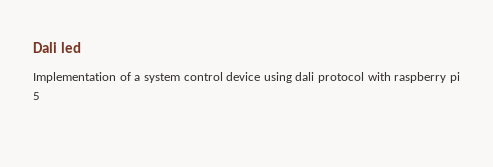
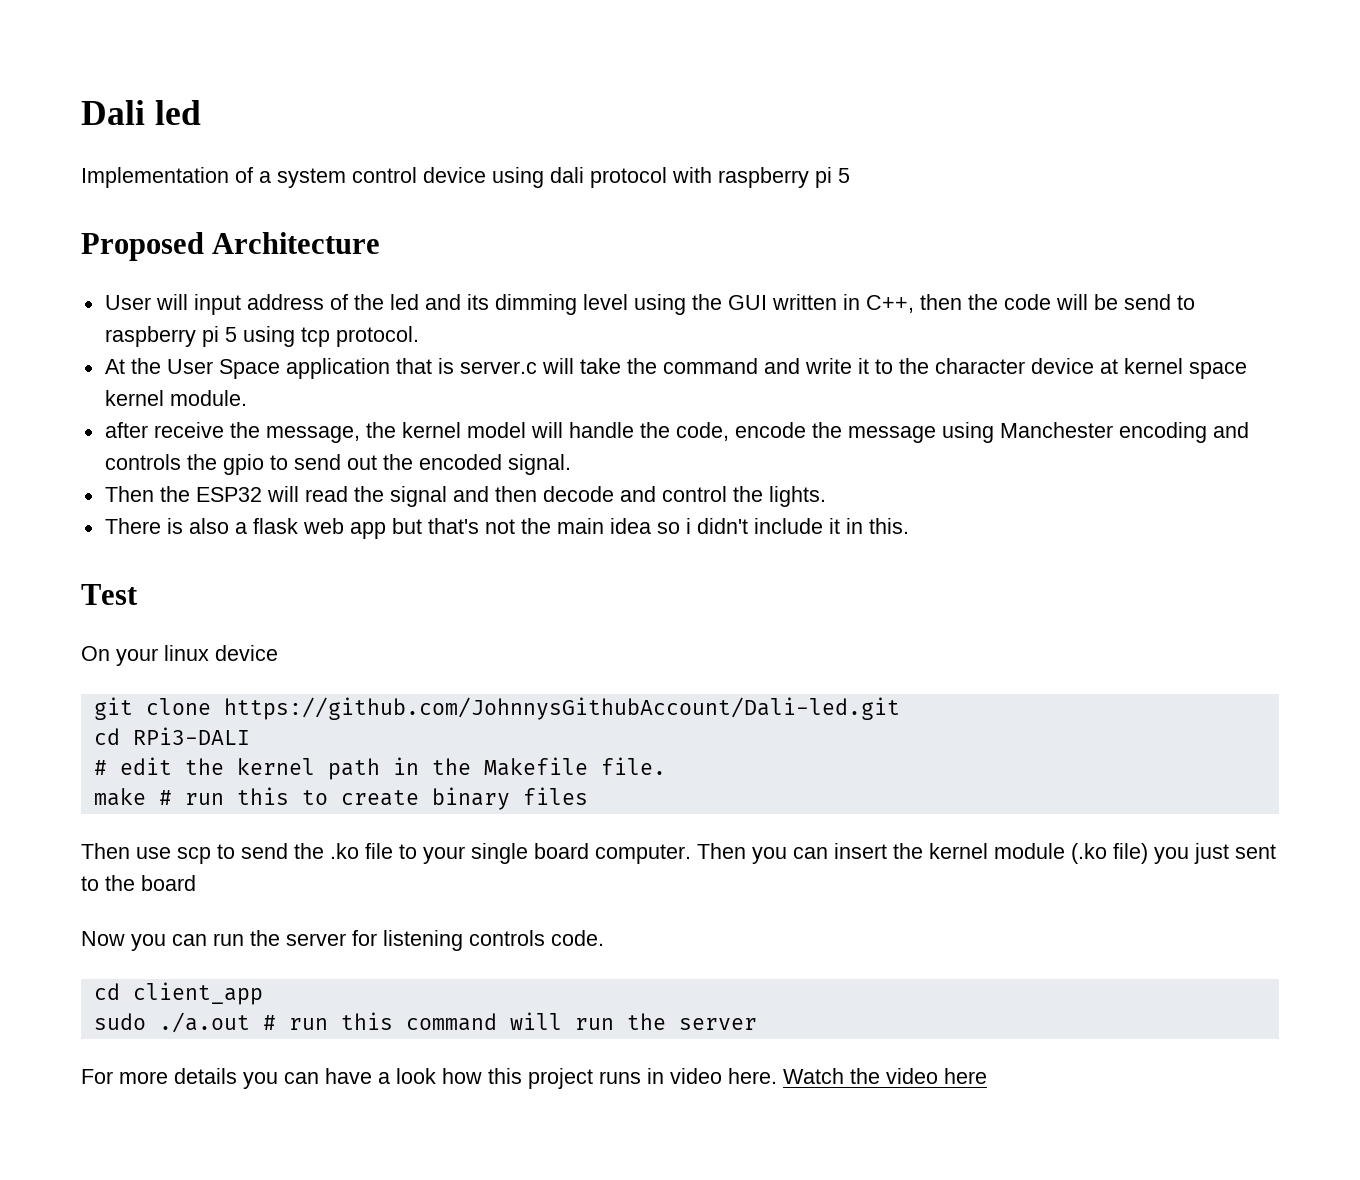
+ Proposed Architecture
+ User will input address of the led and its dimming level using the GUI written in C++, then the code will be send to raspberry pi 5 using tcp protocol.
+ At the User Space application that is server.c will take the command and write it to the character device at kernel space kernel module.
+ after receive the message, the kernel model will handle the code, encode the message using Manchester encoding and controls the gpio to send out the encoded signal.
+ Then the ESP32 will read the signal and then decode and control the lights.
+ There is also a flask web app but that's not the main idea so i didn't include it in this.
+ Test
+ On your linux device
+ git clone https://github.com/JohnnysGithubAccount/Dali-led.git
+ cd RPi3-DALI
+ # edit the kernel path in the Makefile file.
+ make # run this to create binary files
+ Then use scp to send the .ko file to your single board computer. Then you can insert the kernel module (.ko file) you just sent to the board
+ Now you can run the server for listening controls code.
+ cd client_app
+ sudo ./a.out # run this command will run the server
+ For more details you can have a look how this project runs in video here. Watch the video here

